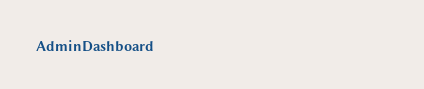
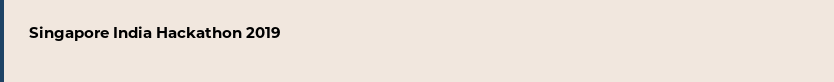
- AdminDashboard
+ Singapore India Hackathon 2019

